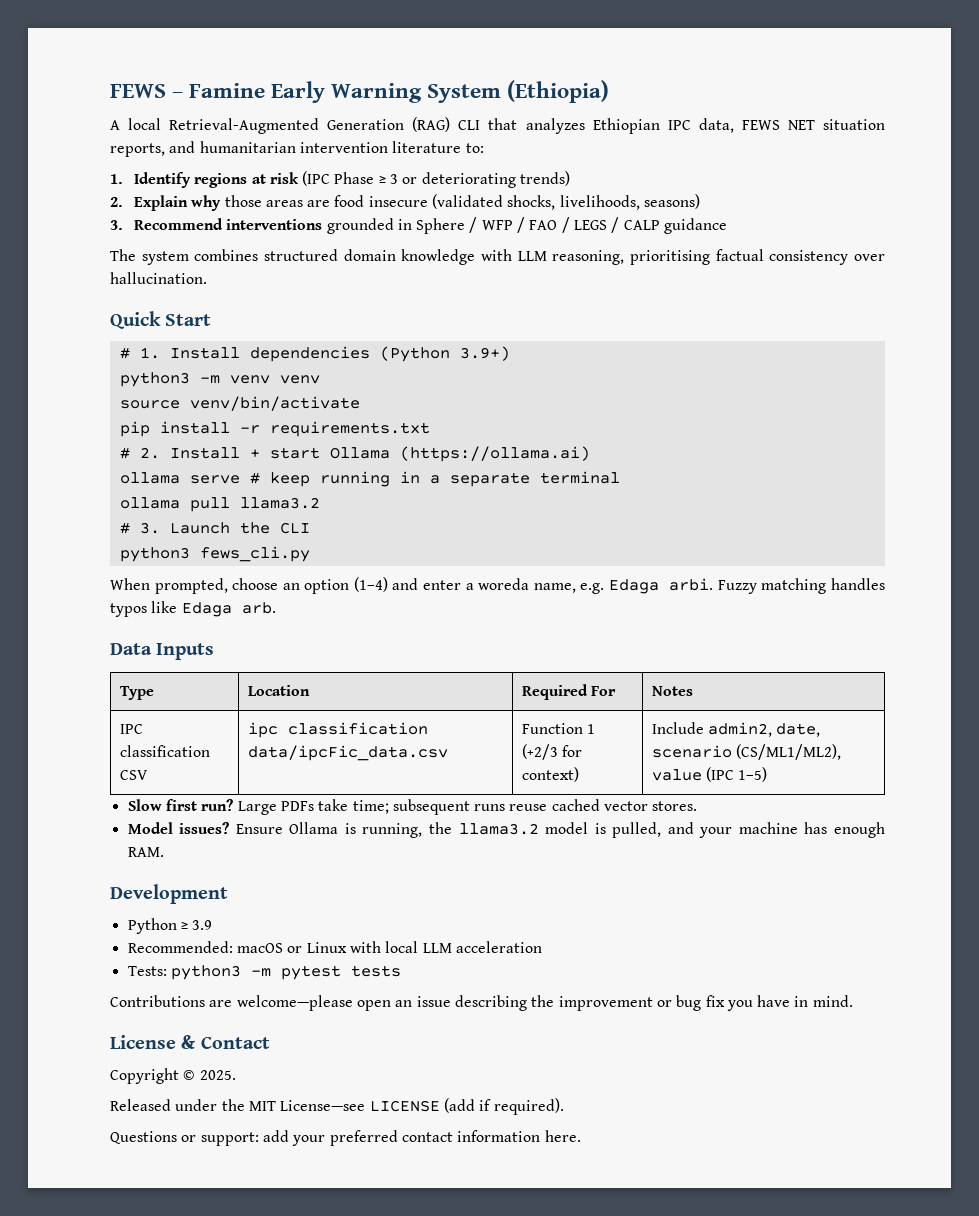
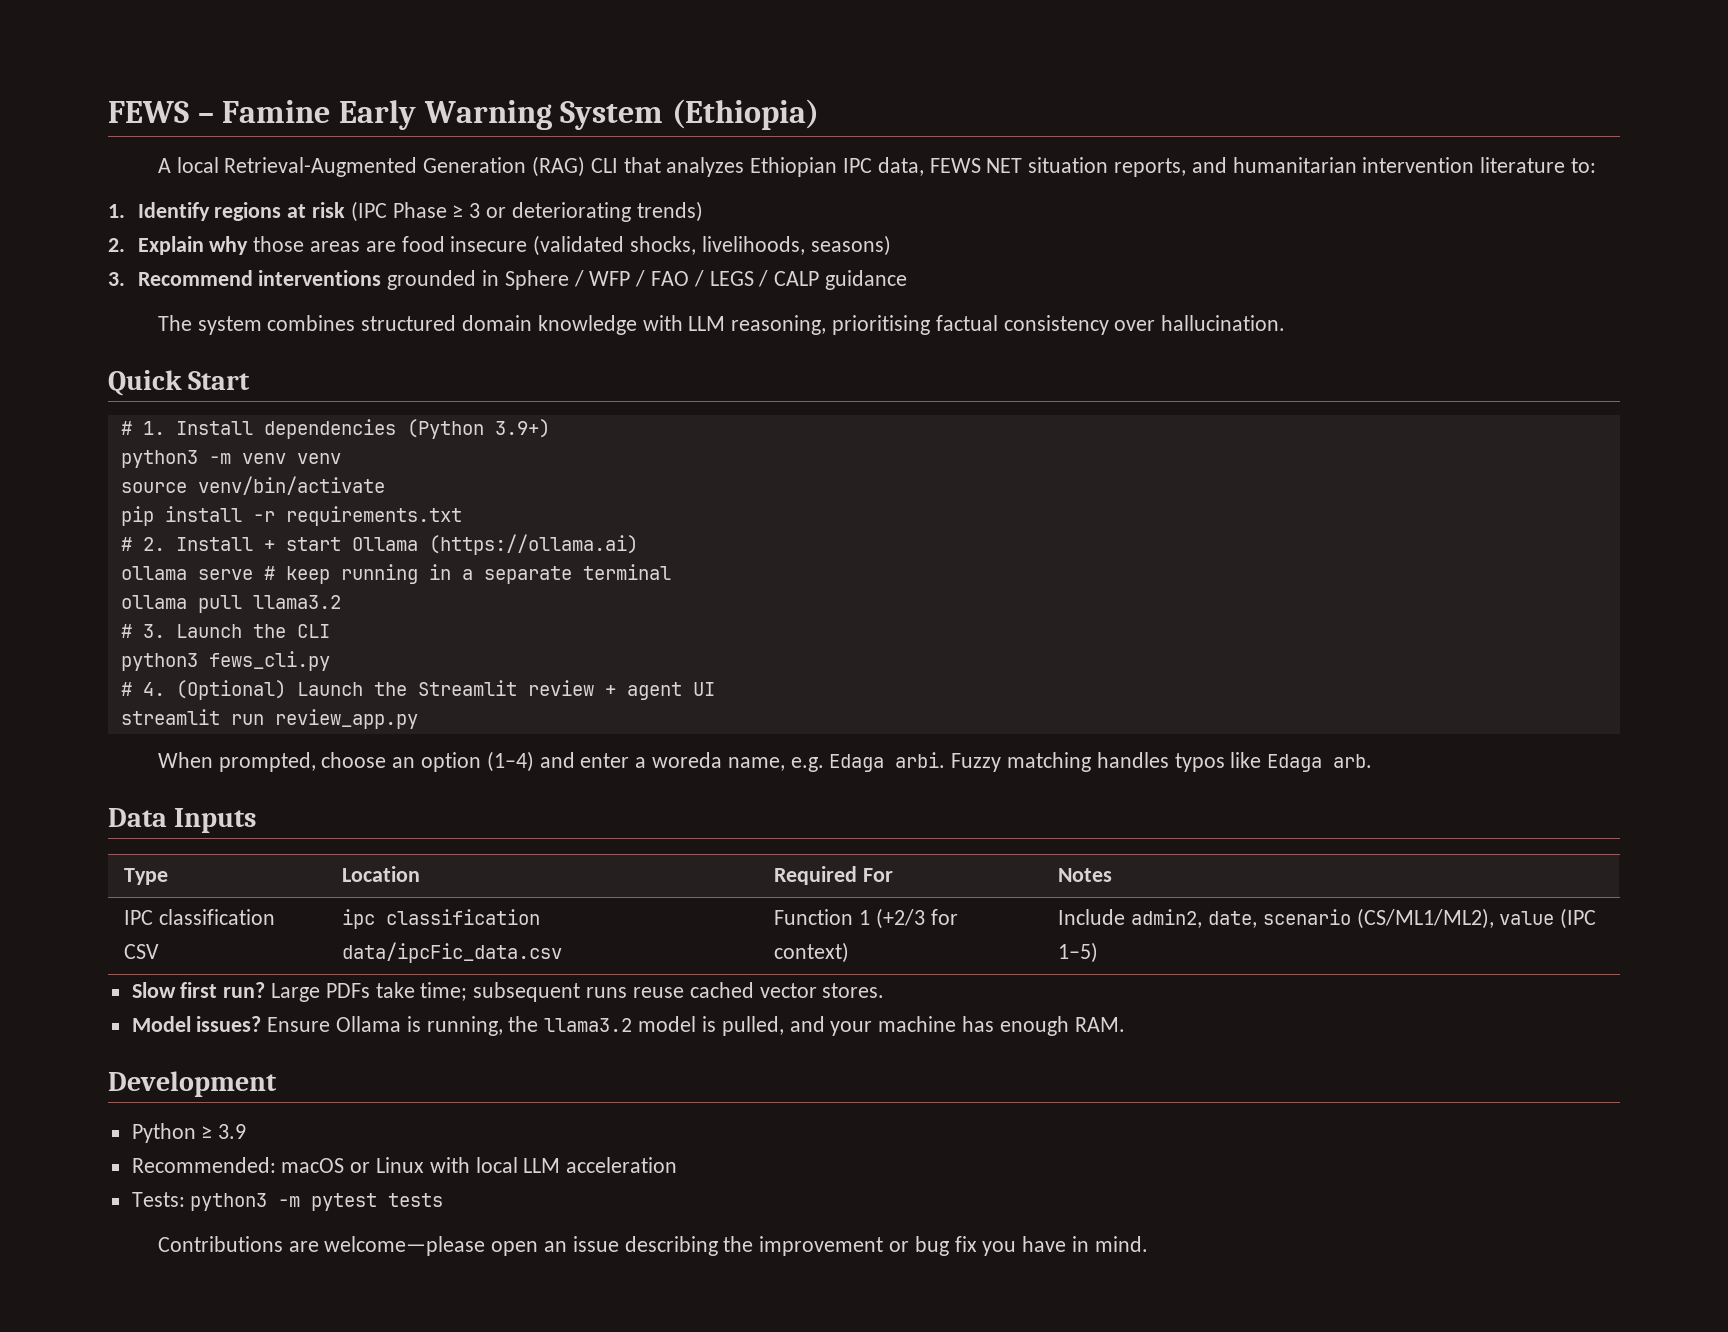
+ # 4. (Optional) Launch the Streamlit review + agent UI
+ streamlit run review_app.py
- License & Contact
- Copyright © 2025.
- Released under the MIT License—see LICENSE (add if required).
- Questions or support: add your preferred contact information here.

